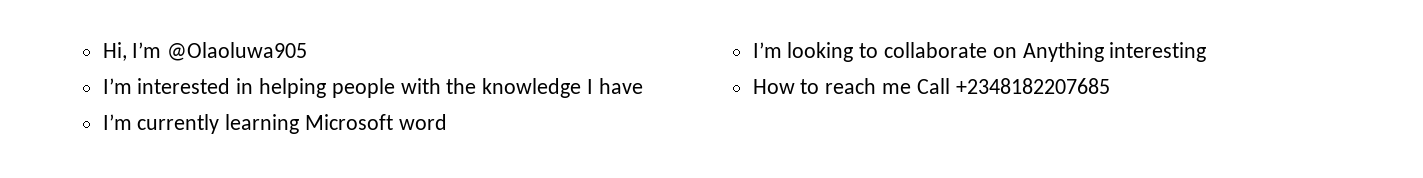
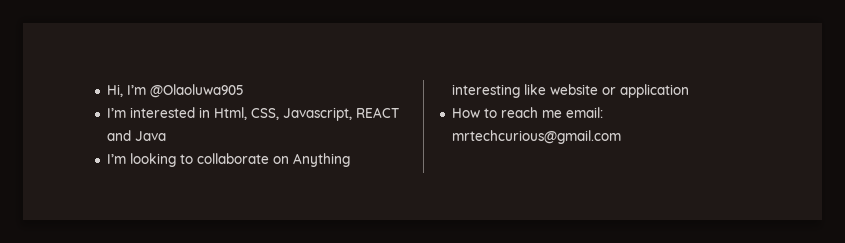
- I’m interested in helping people with the knowledge I have
- I’m currently learning Microsoft word
+ I’m interested in Html, CSS, Javascript, REACT and Java
- I’m looking to collaborate on Anything interesting
+ I’m looking to collaborate on Anything interesting like website or application
- How to reach me Call +2348182207685
+ How to reach me email: mrtechcurious@gmail.com

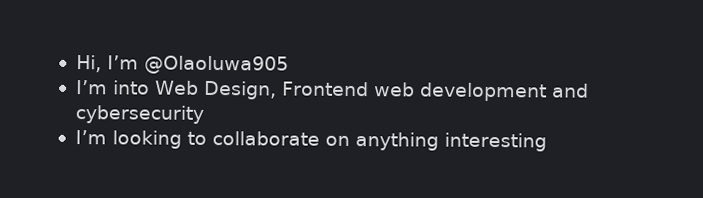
- I’m interested in Html, CSS, Javascript, REACT and Java
+ I’m into Web Design, Frontend web development and cybersecurity
- I’m looking to collaborate on Anything interesting like website or application
- How to reach me email: mrtechcurious@gmail.com
+ I’m looking to collaborate on anything interesting

